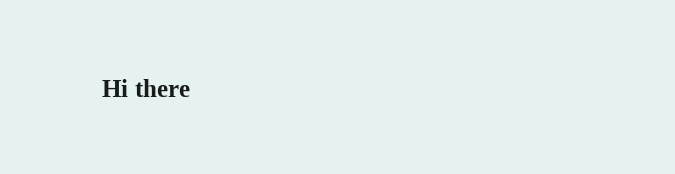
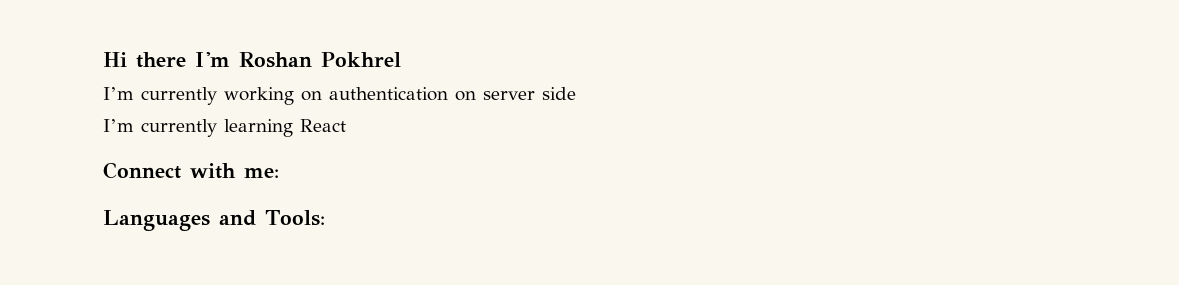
- Hi there
+ Hi there I'm Roshan Pokhrel
+ I’m currently working on authentication on server side
+ I’m currently learning React
+ Connect with me:
+ Languages and Tools:

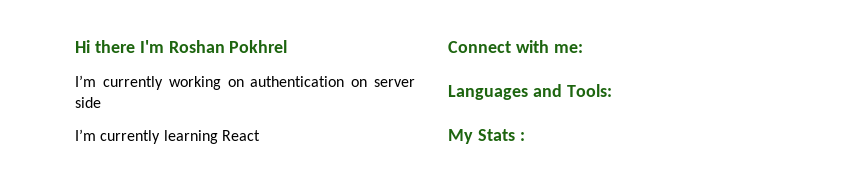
+ My Stats :

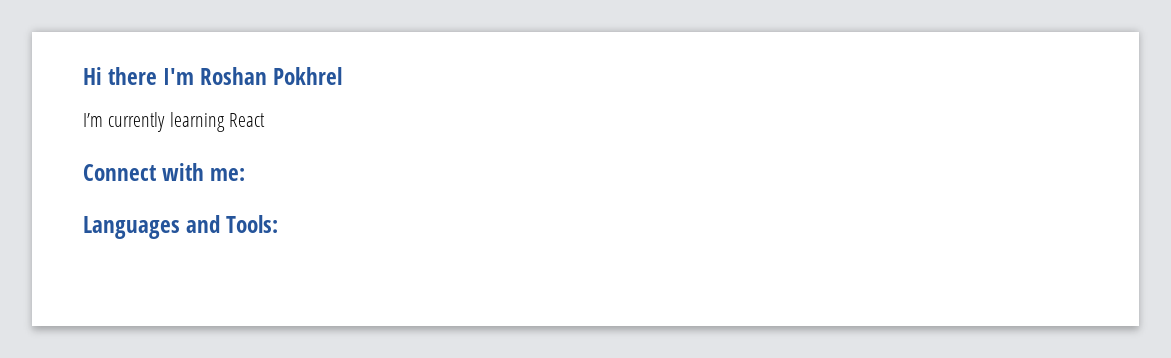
- I’m currently working on authentication on server side
- My Stats :

